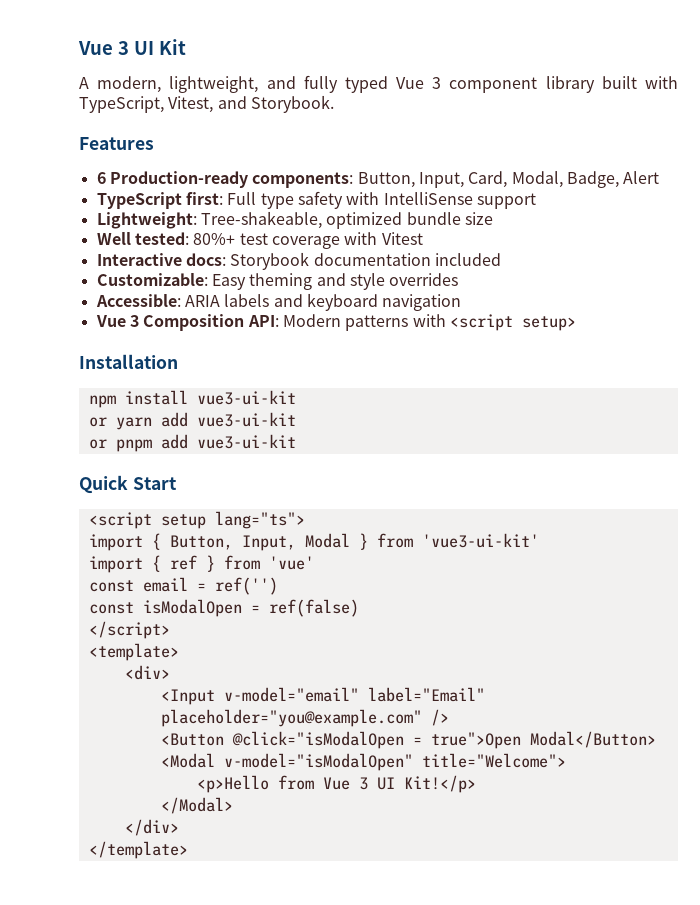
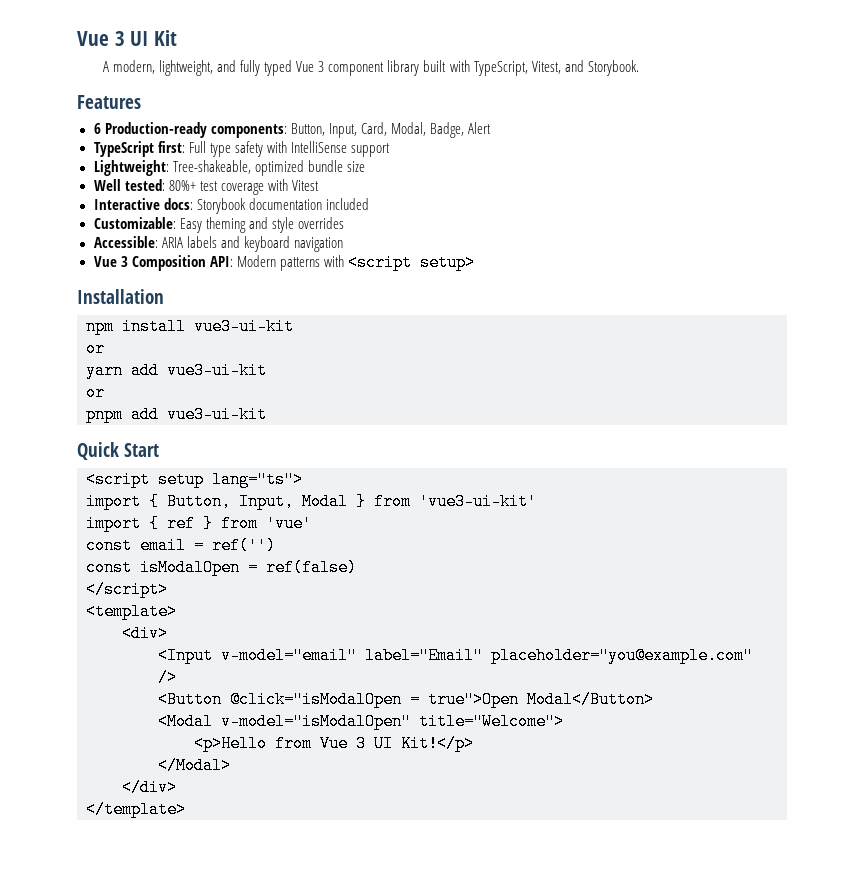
  npm install vue3-ui-kit
- or yarn add vue3-ui-kit
- or pnpm add vue3-ui-kit
+ or
+ yarn add vue3-ui-kit
+ or
+ pnpm add vue3-ui-kit

